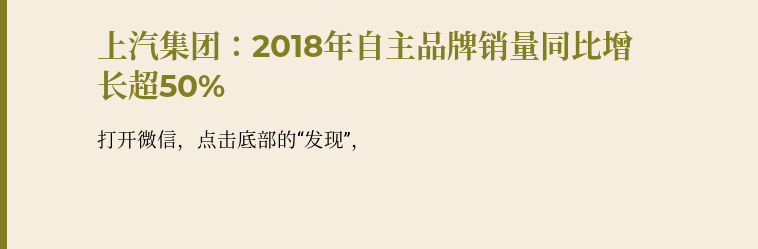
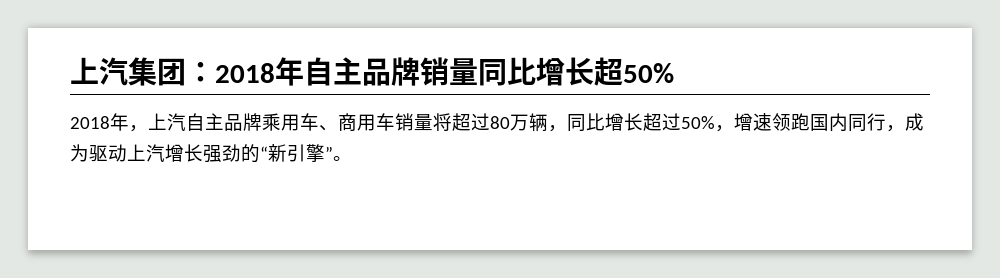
- 打开微信，点击底部的“发现”，
+ 2018年，上汽自主品牌乘用车、商用车销量将超过80万辆，同比增长超过50%，增速领跑国内同行，成为驱动上汽增长强劲的“新引擎”。

